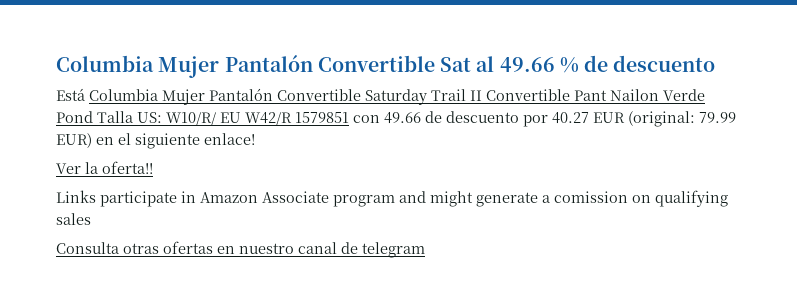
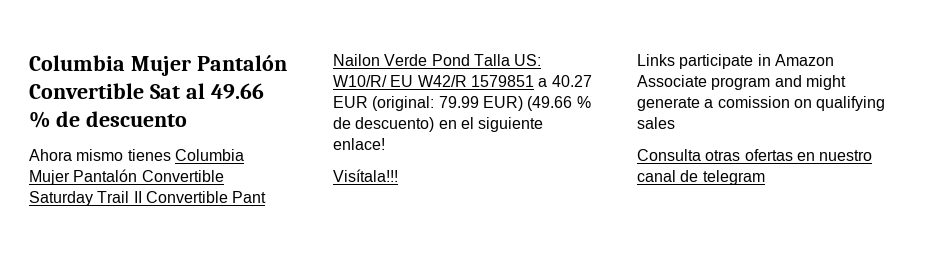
- Está Columbia Mujer Pantalón Convertible Saturday Trail II Convertible Pant Nailon Verde Pond Talla US: W10/R/ EU W42/R 1579851 con 49.66 de descuento por 40.27 EUR (original: 79.99 EUR) en el siguiente enlace!
+ Ahora mismo tienes Columbia Mujer Pantalón Convertible Saturday Trail II Convertible Pant Nailon Verde Pond Talla US: W10/R/ EU W42/R 1579851 a 40.27 EUR (original: 79.99 EUR) (49.66 % de descuento) en el siguiente enlace!
- Ver la oferta!!
+ Visítala!!!

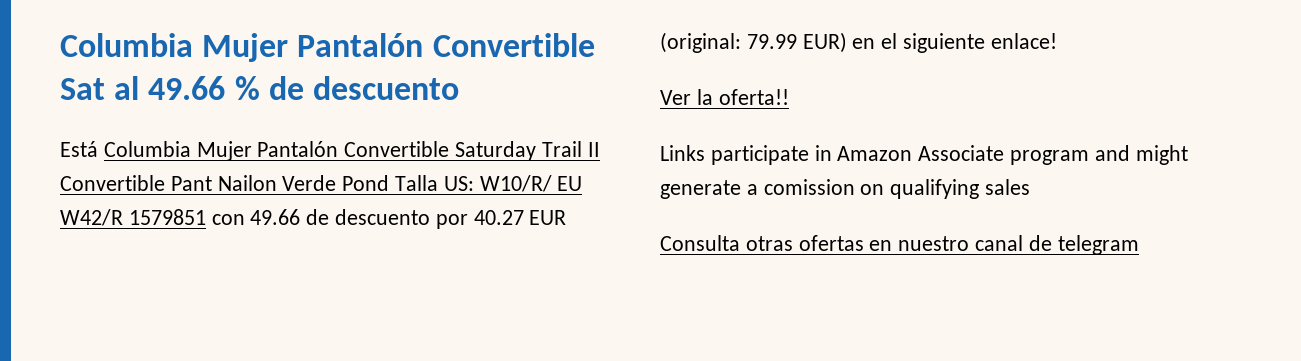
- Ahora mismo tienes Columbia Mujer Pantalón Convertible Saturday Trail II Convertible Pant Nailon Verde Pond Talla US: W10/R/ EU W42/R 1579851 a 40.27 EUR (original: 79.99 EUR) (49.66 % de descuento) en el siguiente enlace!
+ Está Columbia Mujer Pantalón Convertible Saturday Trail II Convertible Pant Nailon Verde Pond Talla US: W10/R/ EU W42/R 1579851 con 49.66 de descuento por 40.27 EUR (original: 79.99 EUR) en el siguiente enlace!
- Visítala!!!
+ Ver la oferta!!

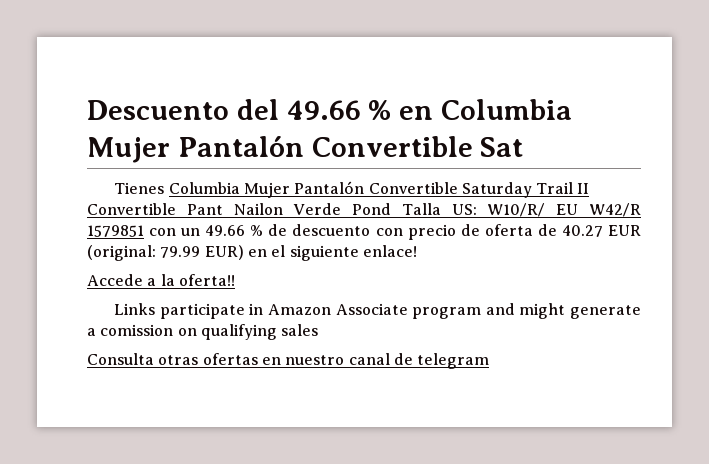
- Columbia Mujer Pantalón Convertible Sat al 49.66 % de descuento
- Está Columbia Mujer Pantalón Convertible Saturday Trail II Convertible Pant Nailon Verde Pond Talla US: W10/R/ EU W42/R 1579851 con 49.66 de descuento por 40.27 EUR (original: 79.99 EUR) en el siguiente enlace!
+ Descuento del 49.66 % en Columbia Mujer Pantalón Convertible Sat
+ Tienes Columbia Mujer Pantalón Convertible Saturday Trail II Convertible Pant Nailon Verde Pond Talla US: W10/R/ EU W42/R 1579851 con un 49.66 % de descuento con precio de oferta de 40.27 EUR (original: 79.99 EUR) en el siguiente enlace!
- Ver la oferta!!
+ Accede a la oferta!!

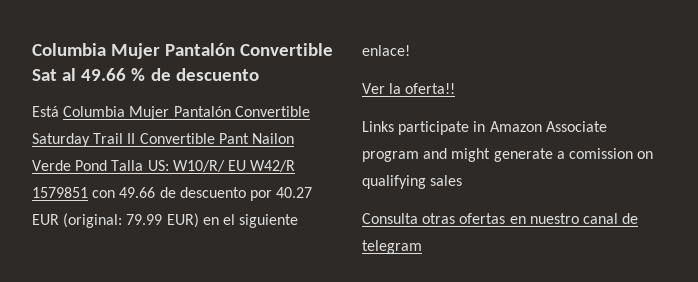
- Descuento del 49.66 % en Columbia Mujer Pantalón Convertible Sat
- Tienes Columbia Mujer Pantalón Convertible Saturday Trail II Convertible Pant Nailon Verde Pond Talla US: W10/R/ EU W42/R 1579851 con un 49.66 % de descuento con precio de oferta de 40.27 EUR (original: 79.99 EUR) en el siguiente enlace!
+ Columbia Mujer Pantalón Convertible Sat al 49.66 % de descuento
+ Está Columbia Mujer Pantalón Convertible Saturday Trail II Convertible Pant Nailon Verde Pond Talla US: W10/R/ EU W42/R 1579851 con 49.66 de descuento por 40.27 EUR (original: 79.99 EUR) en el siguiente enlace!
- Accede a la oferta!!
+ Ver la oferta!!

